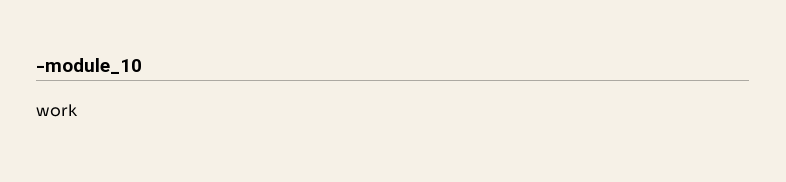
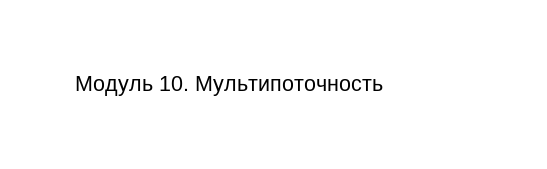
- -module_10
- work
+ Модуль 10. Мультипоточность

